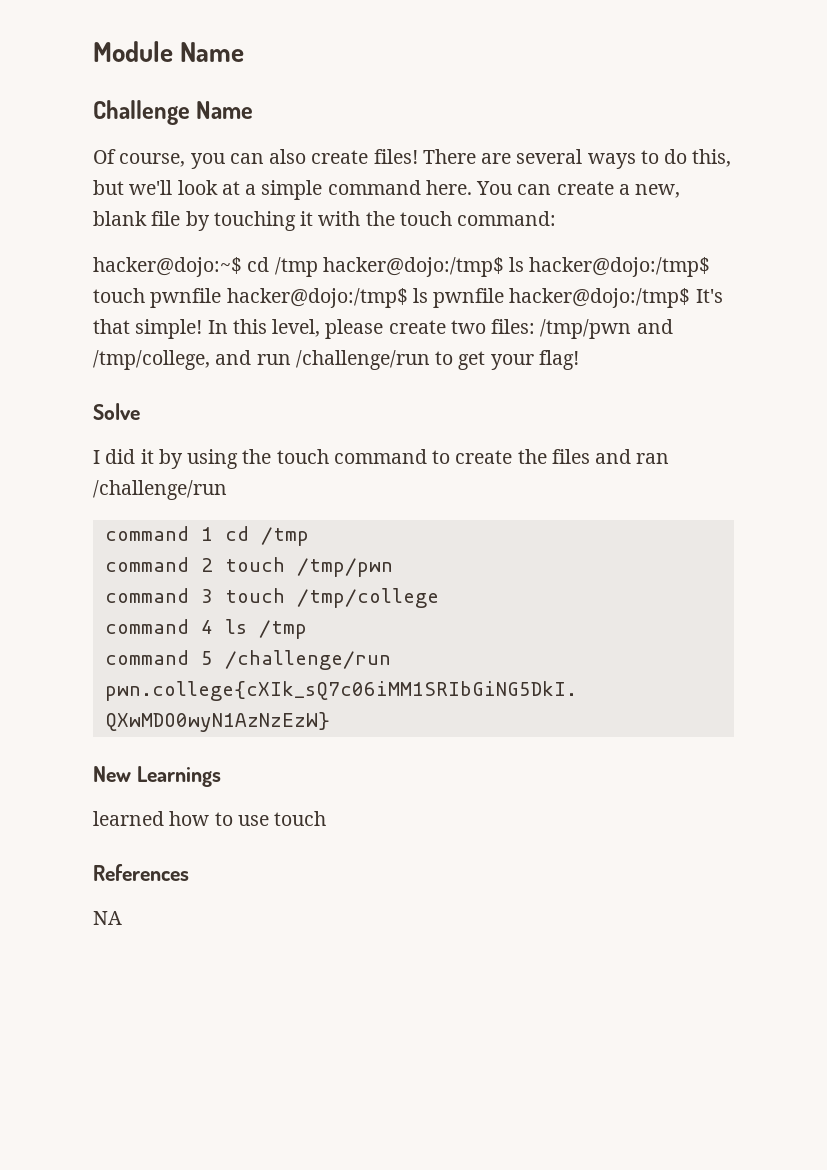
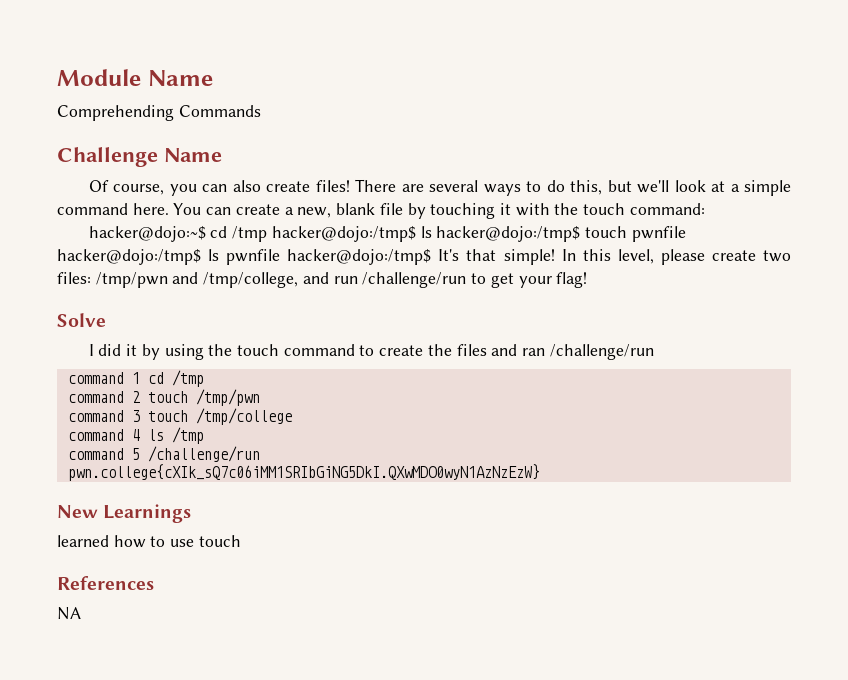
+ Comprehending Commands

